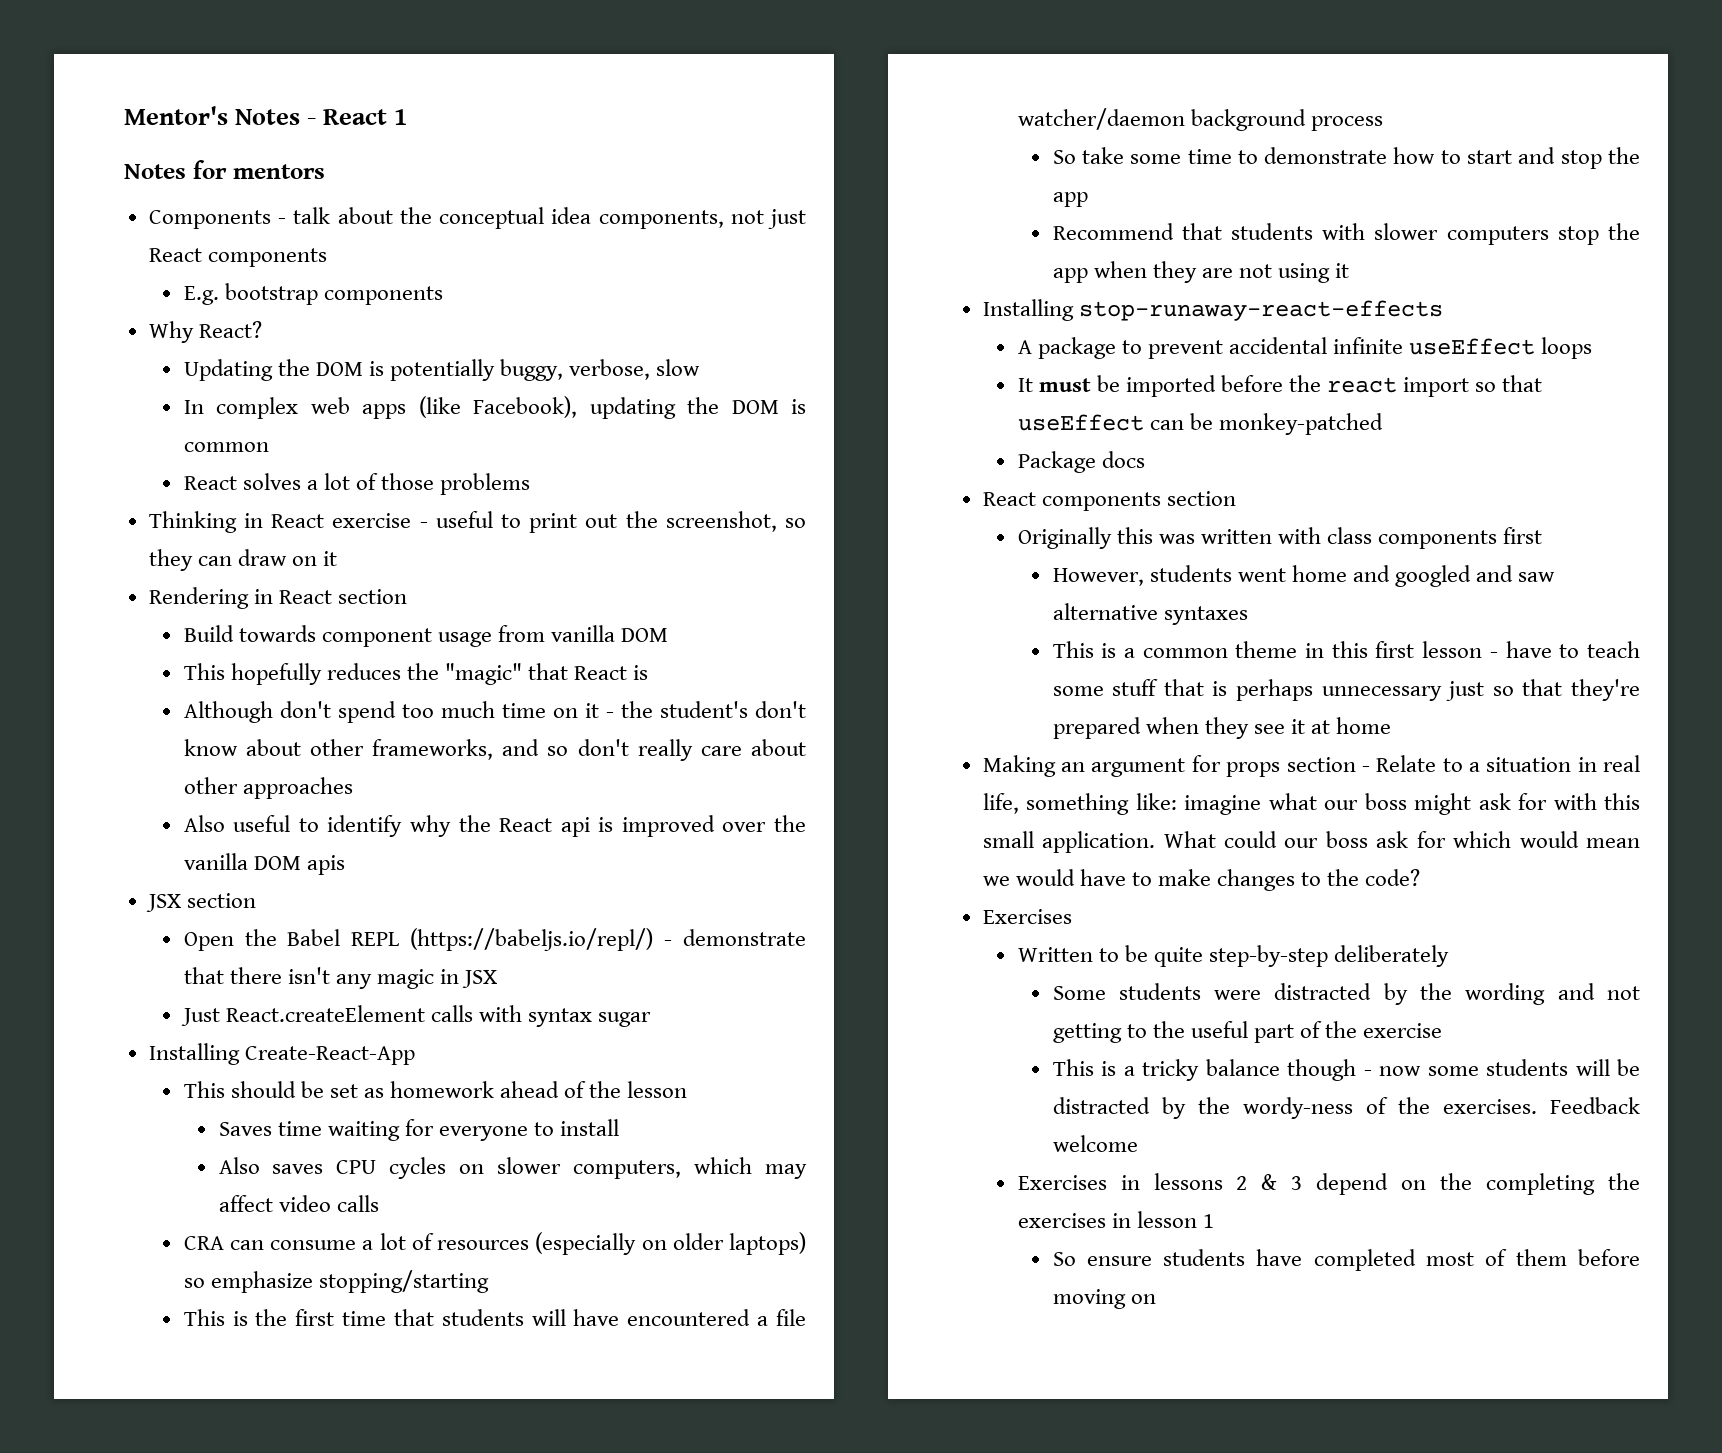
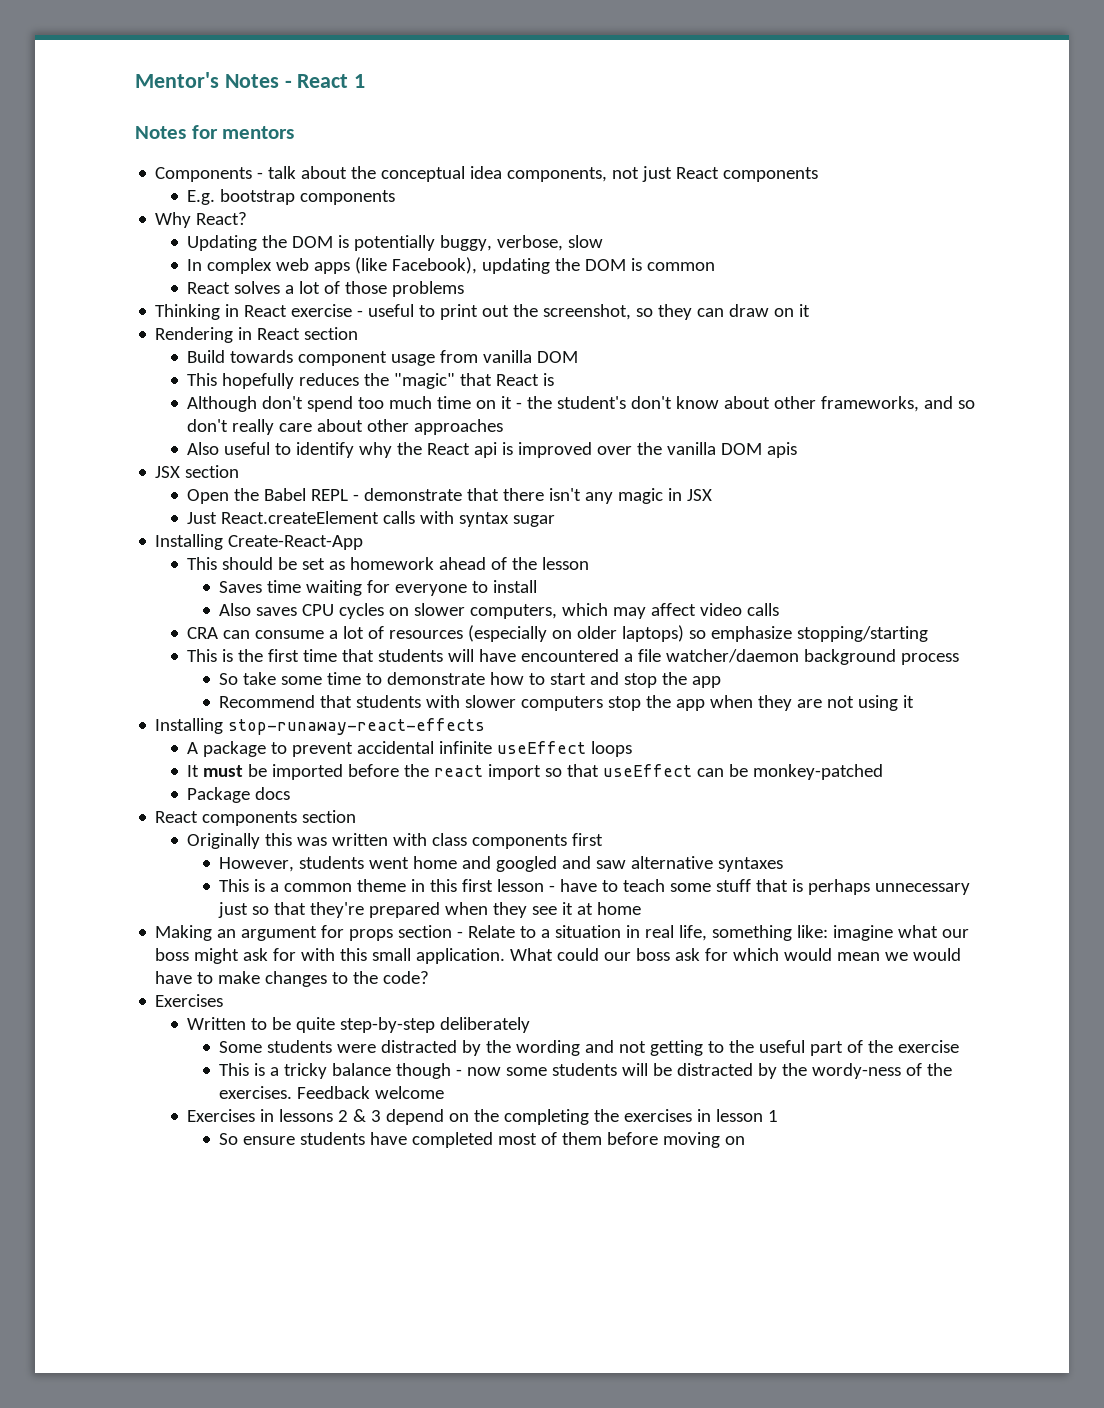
- Open the Babel REPL (https://babeljs.io/repl/) - demonstrate that there isn't any magic in JSX
+ Open the Babel REPL - demonstrate that there isn't any magic in JSX

